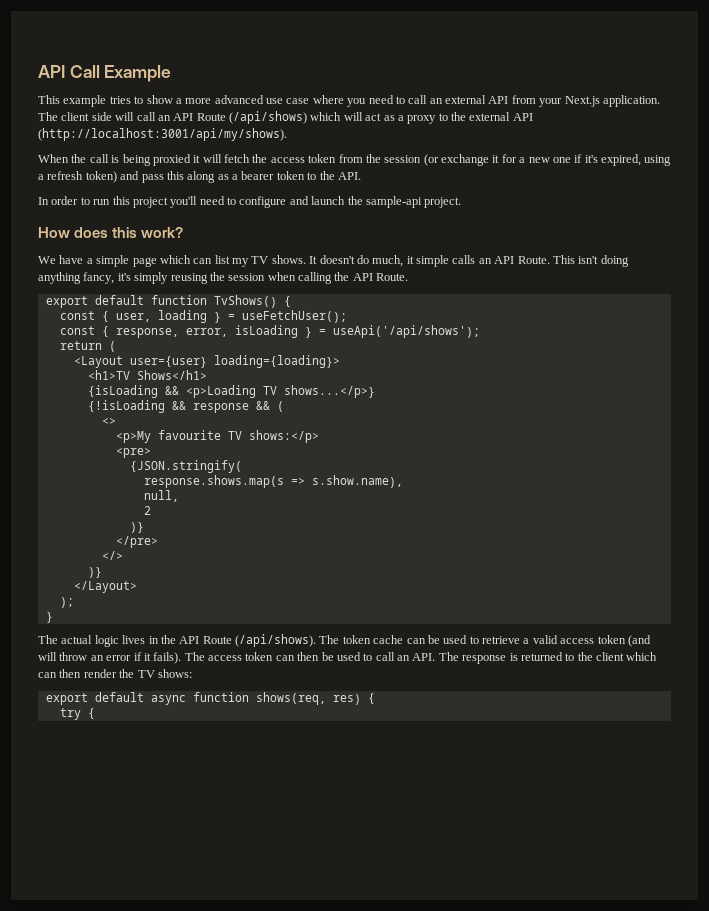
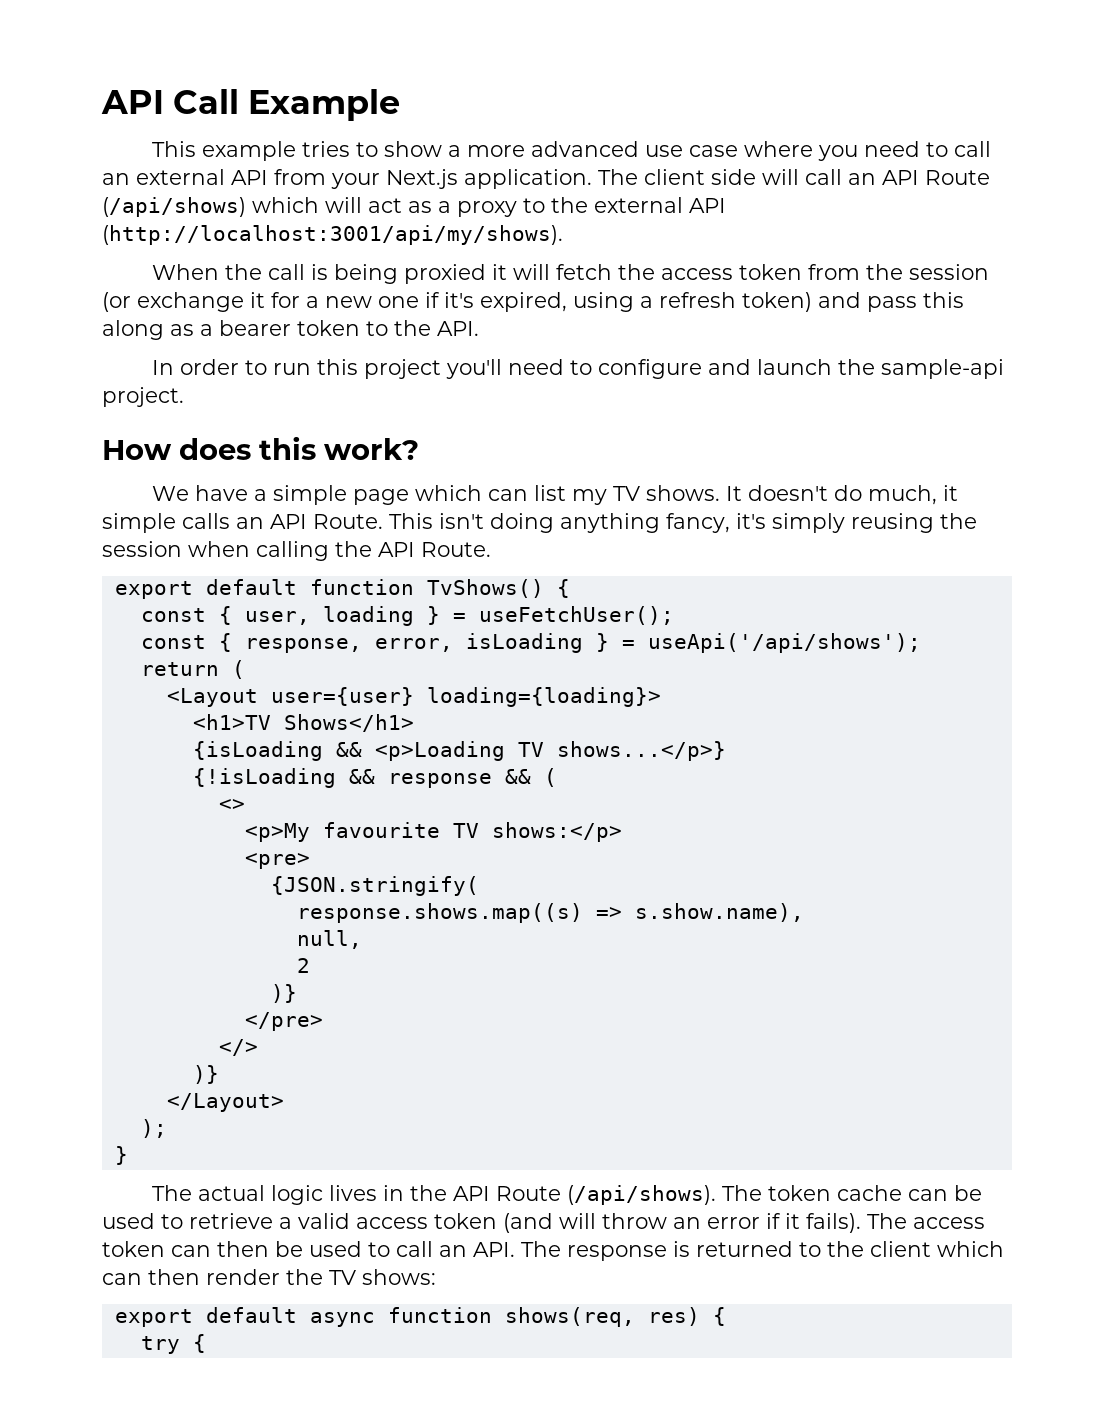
- response.shows.map(s => s.show.name),
+ response.shows.map((s) => s.show.name),

